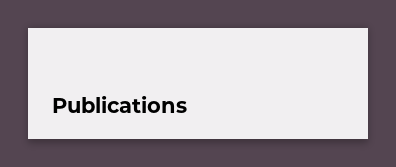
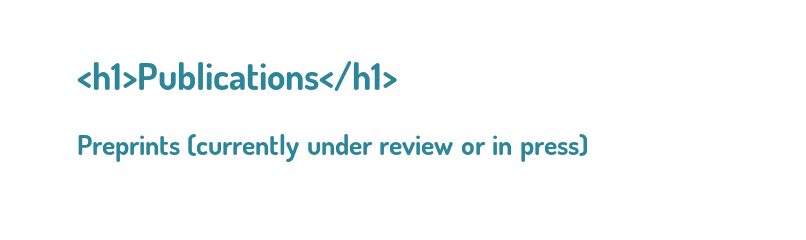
- Publications
+ <h1>Publications</h1>
+ Preprints (currently under review or in press)

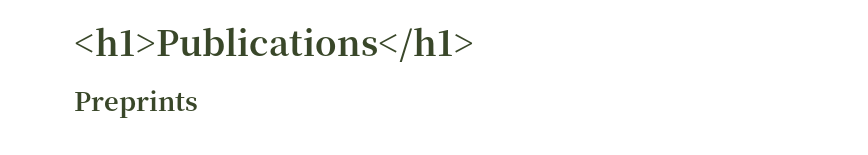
- Preprints (currently under review or in press)
+ Preprints

